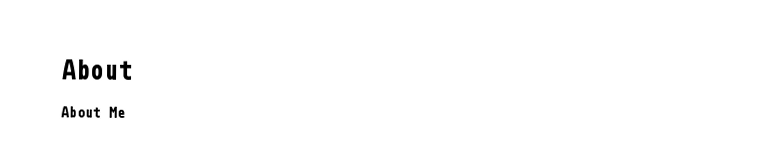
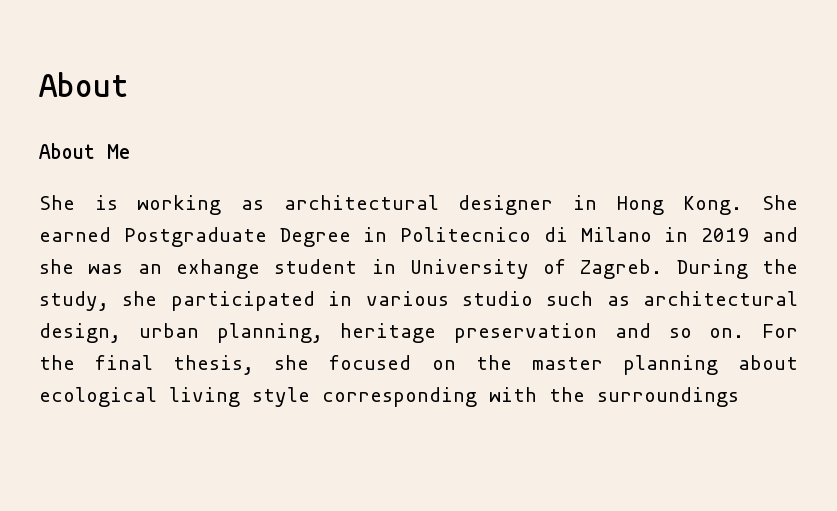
+ She is working as architectural designer in Hong Kong. She earned Postgraduate Degree in Politecnico di Milano in 2019 and she was an exhange student in University of Zagreb. During the study, she participated in various studio such as architectural design, urban planning, heritage preservation and so on. For the final thesis, she focused on the master planning about ecological living style corresponding with the surroundings

